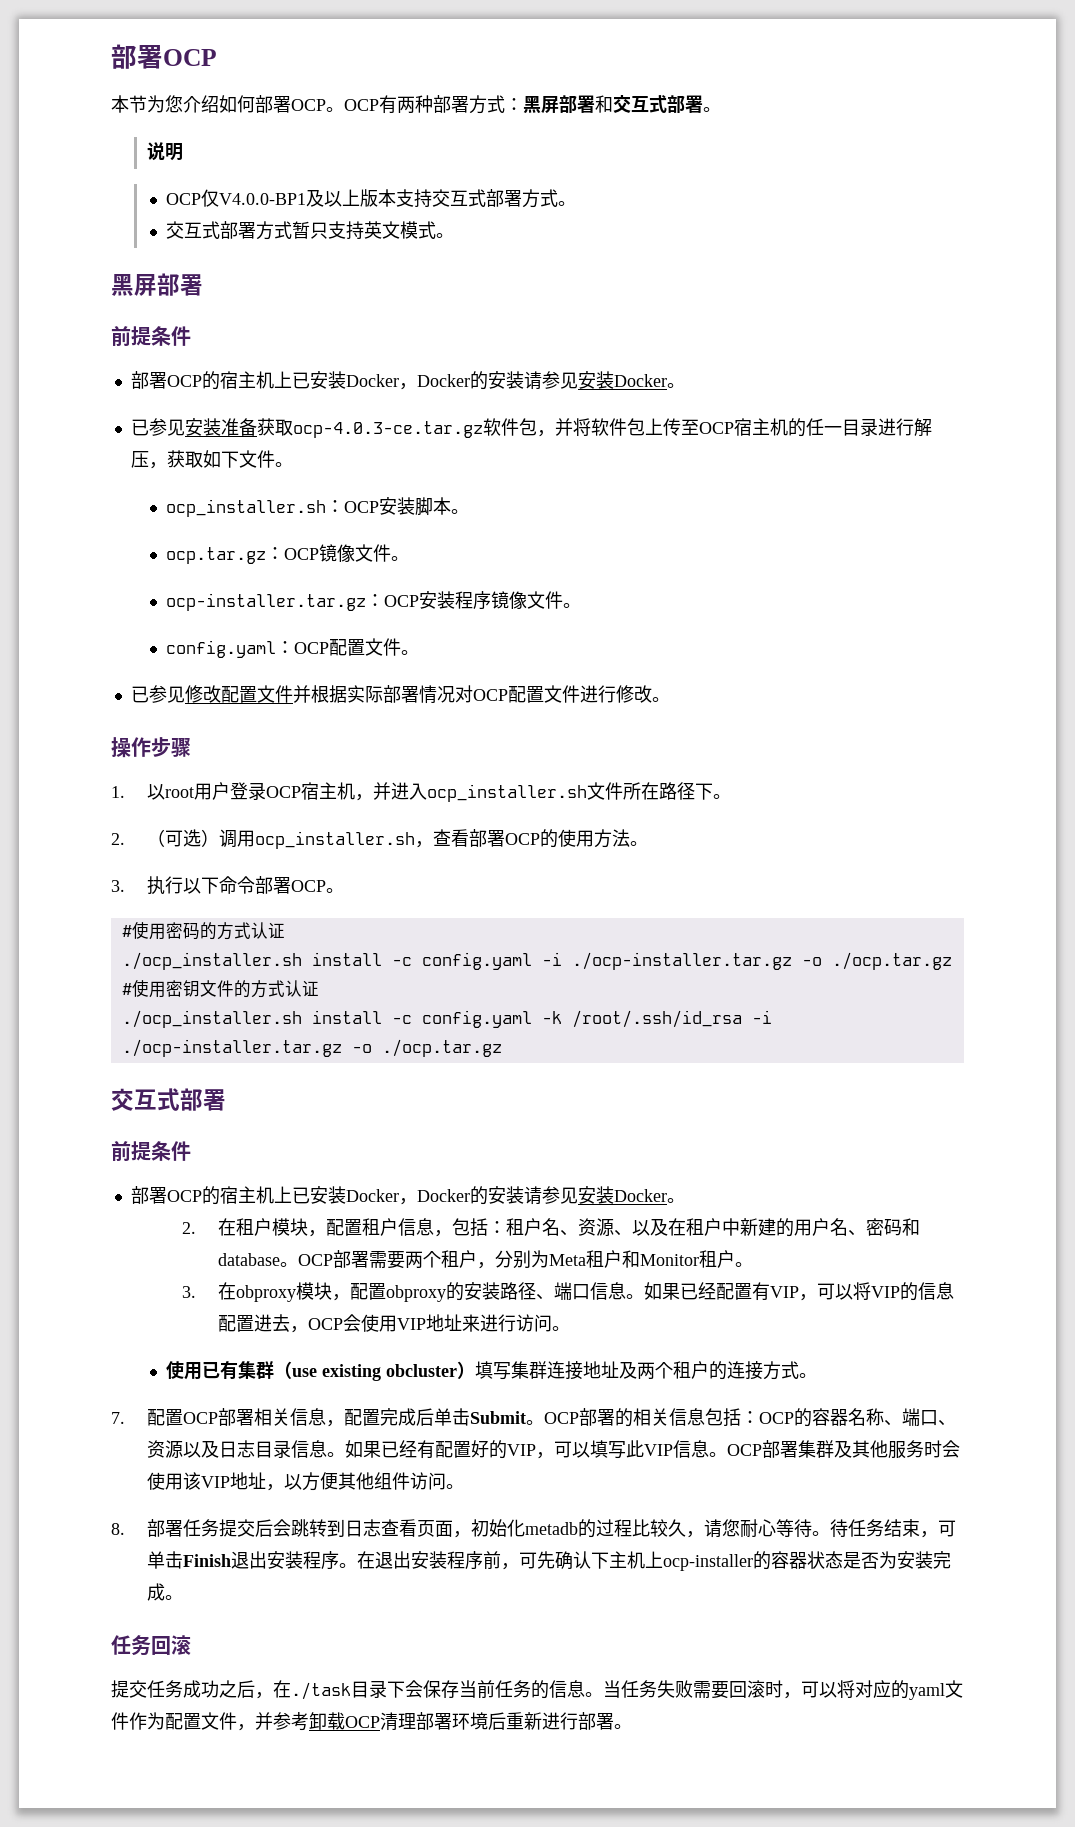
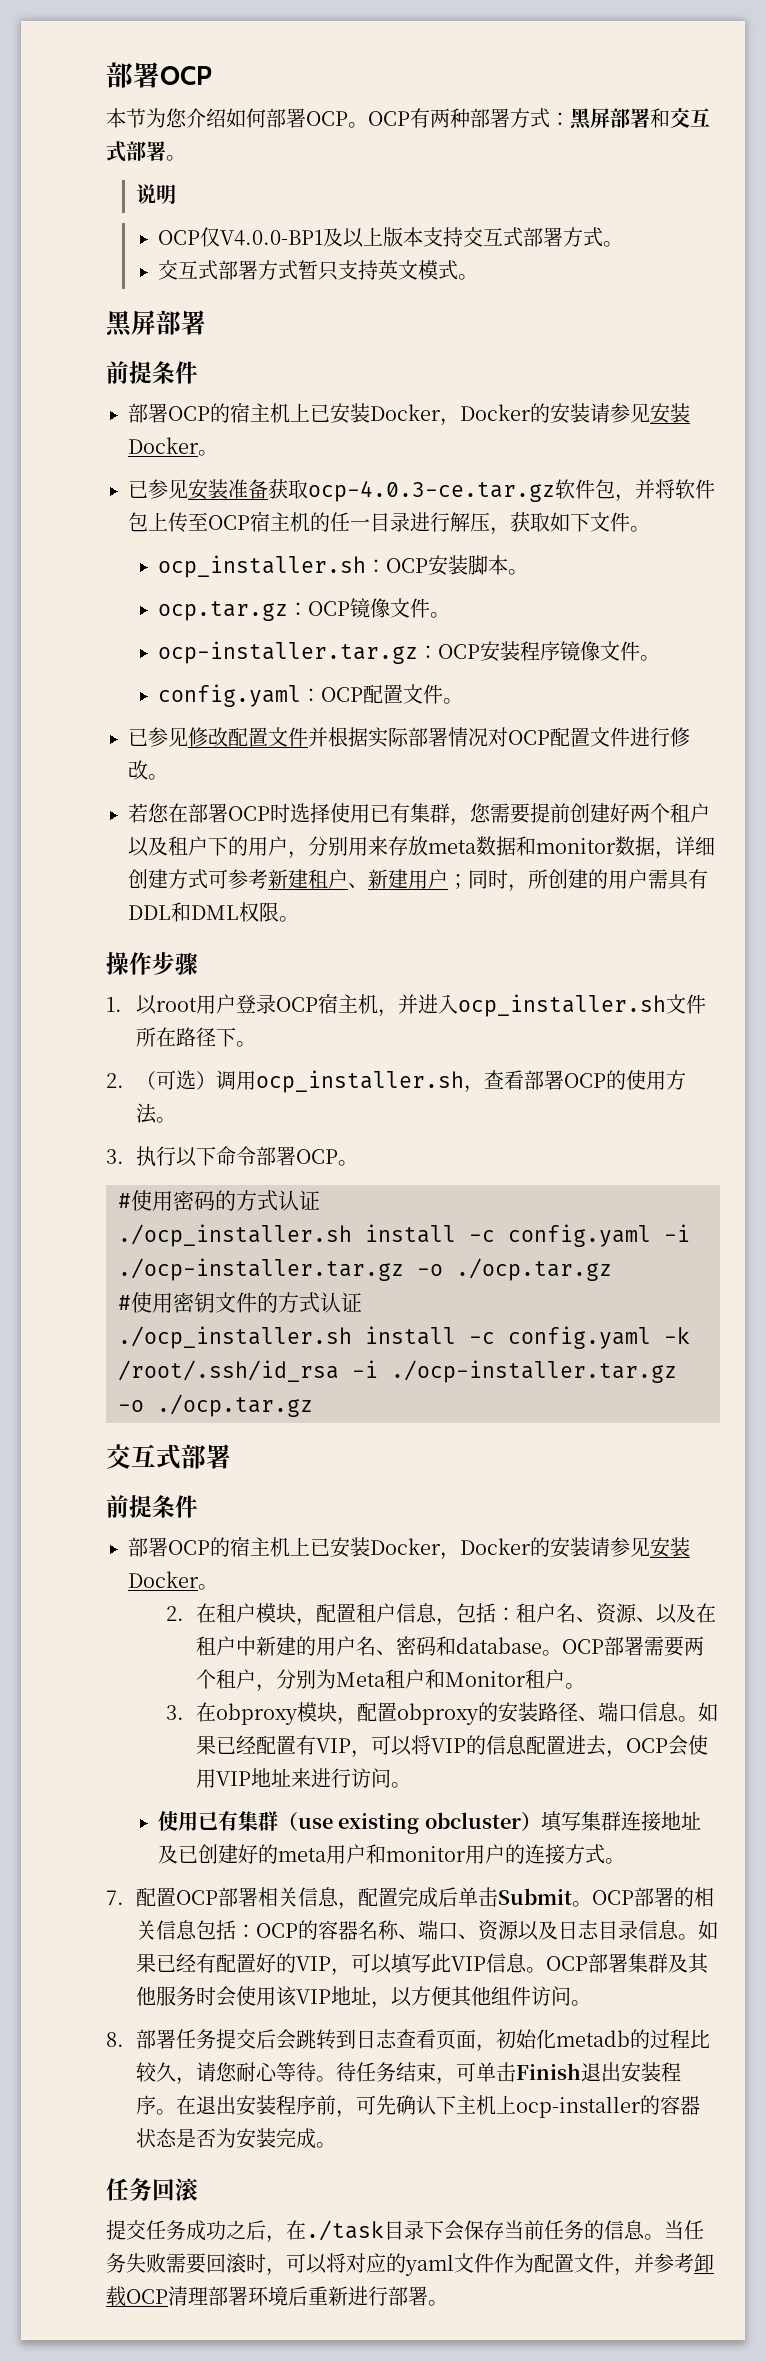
+ 若您在部署OCP时选择使用已有集群，您需要提前创建好两个租户以及租户下的用户，分别用来存放meta数据和monitor数据，详细创建方式可参考新建租户、新建用户；同时，所创建的用户需具有DDL和DML权限。
- 使用已有集群（use existing obcluster）填写集群连接地址及两个租户的连接方式。
+ 使用已有集群（use existing obcluster）填写集群连接地址及已创建好的meta用户和monitor用户的连接方式。

